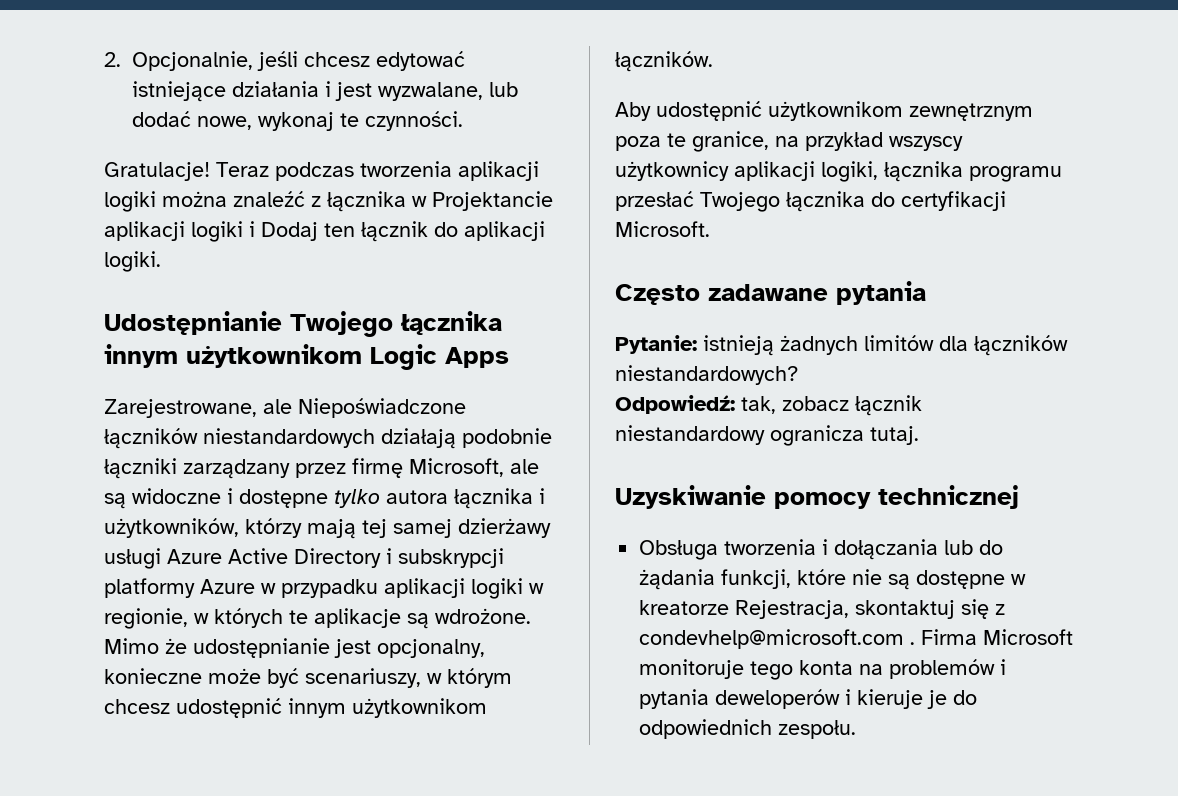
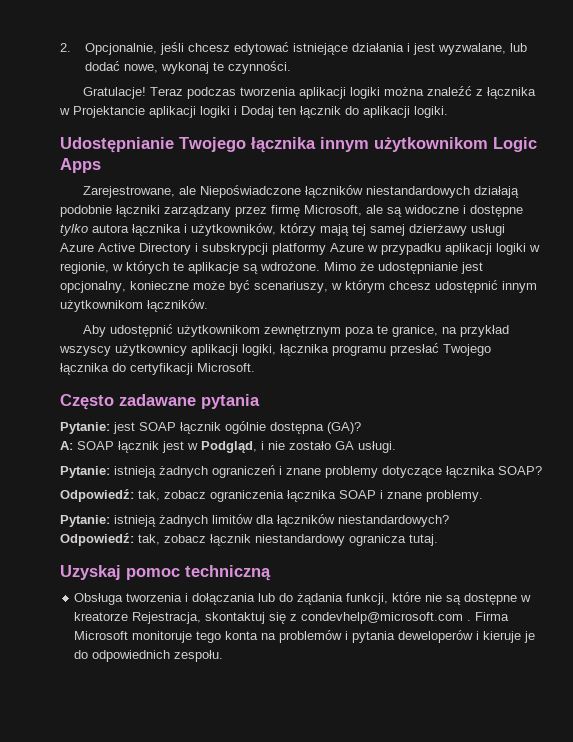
+ Pytanie: jest SOAP łącznik ogólnie dostępna (GA)?
+ A: SOAP łącznik jest w Podgląd, i nie zostało GA usługi.
+ Pytanie: istnieją żadnych ograniczeń i znane problemy dotyczące łącznika SOAP?
+ Odpowiedź: tak, zobacz ograniczenia łącznika SOAP i znane problemy.
- Uzyskiwanie pomocy technicznej
+ Uzyskaj pomoc techniczną

